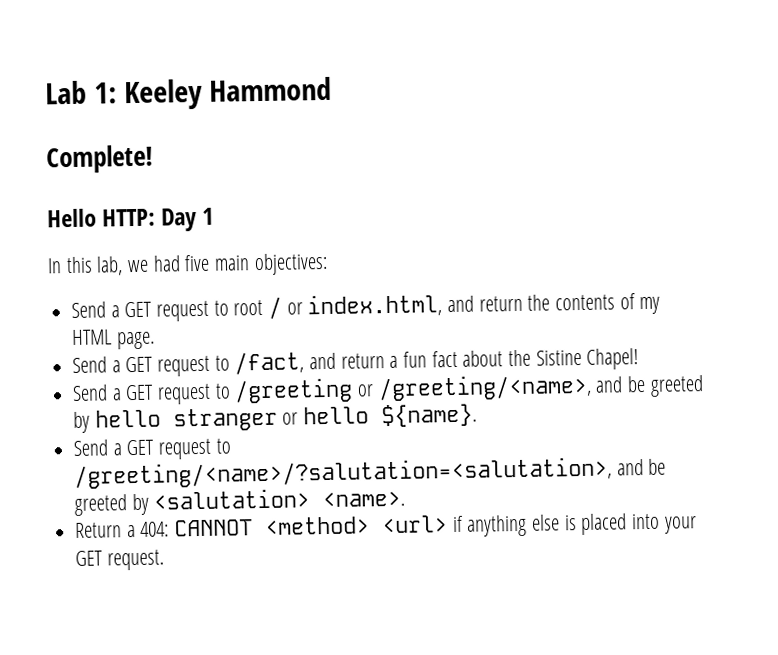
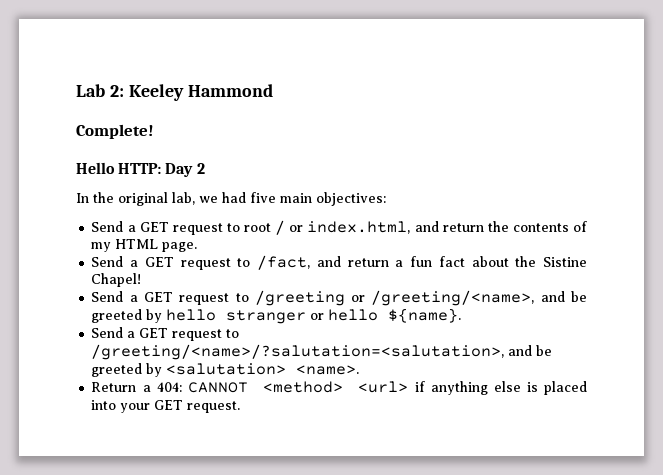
- Lab 1: Keeley Hammond
+ Lab 2: Keeley Hammond
- Hello HTTP: Day 1
+ Hello HTTP: Day 2
- In this lab, we had five main objectives:
+ In the original lab, we had five main objectives:

